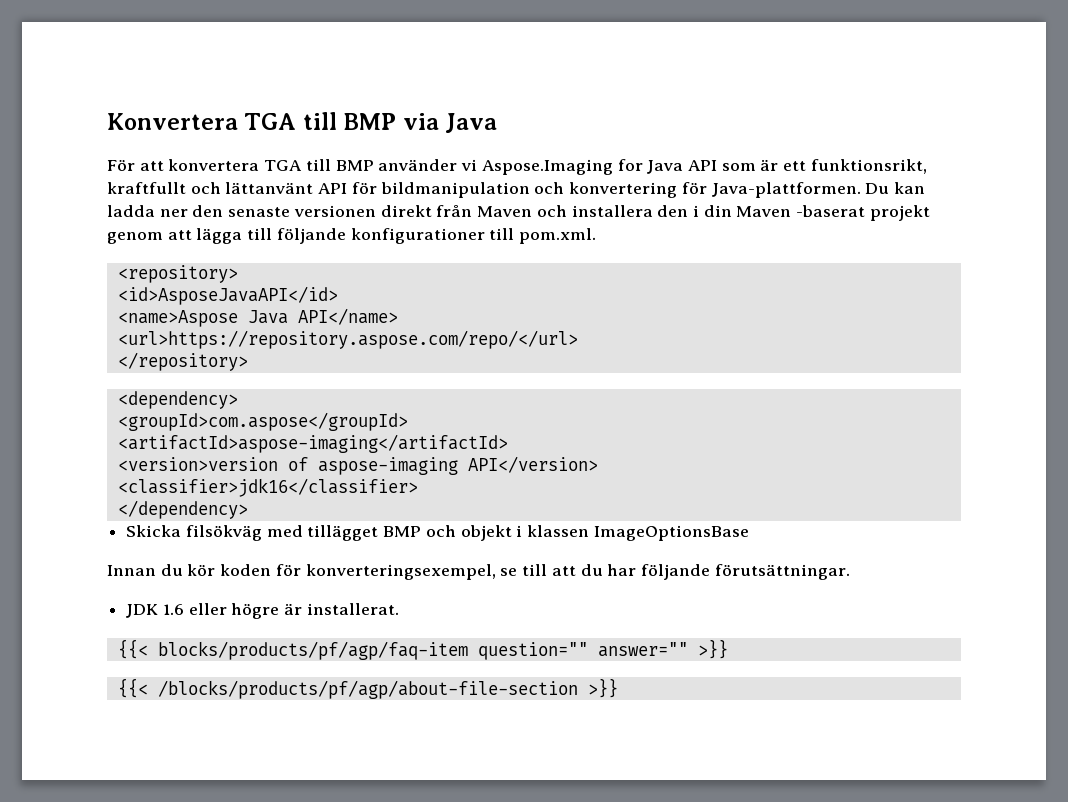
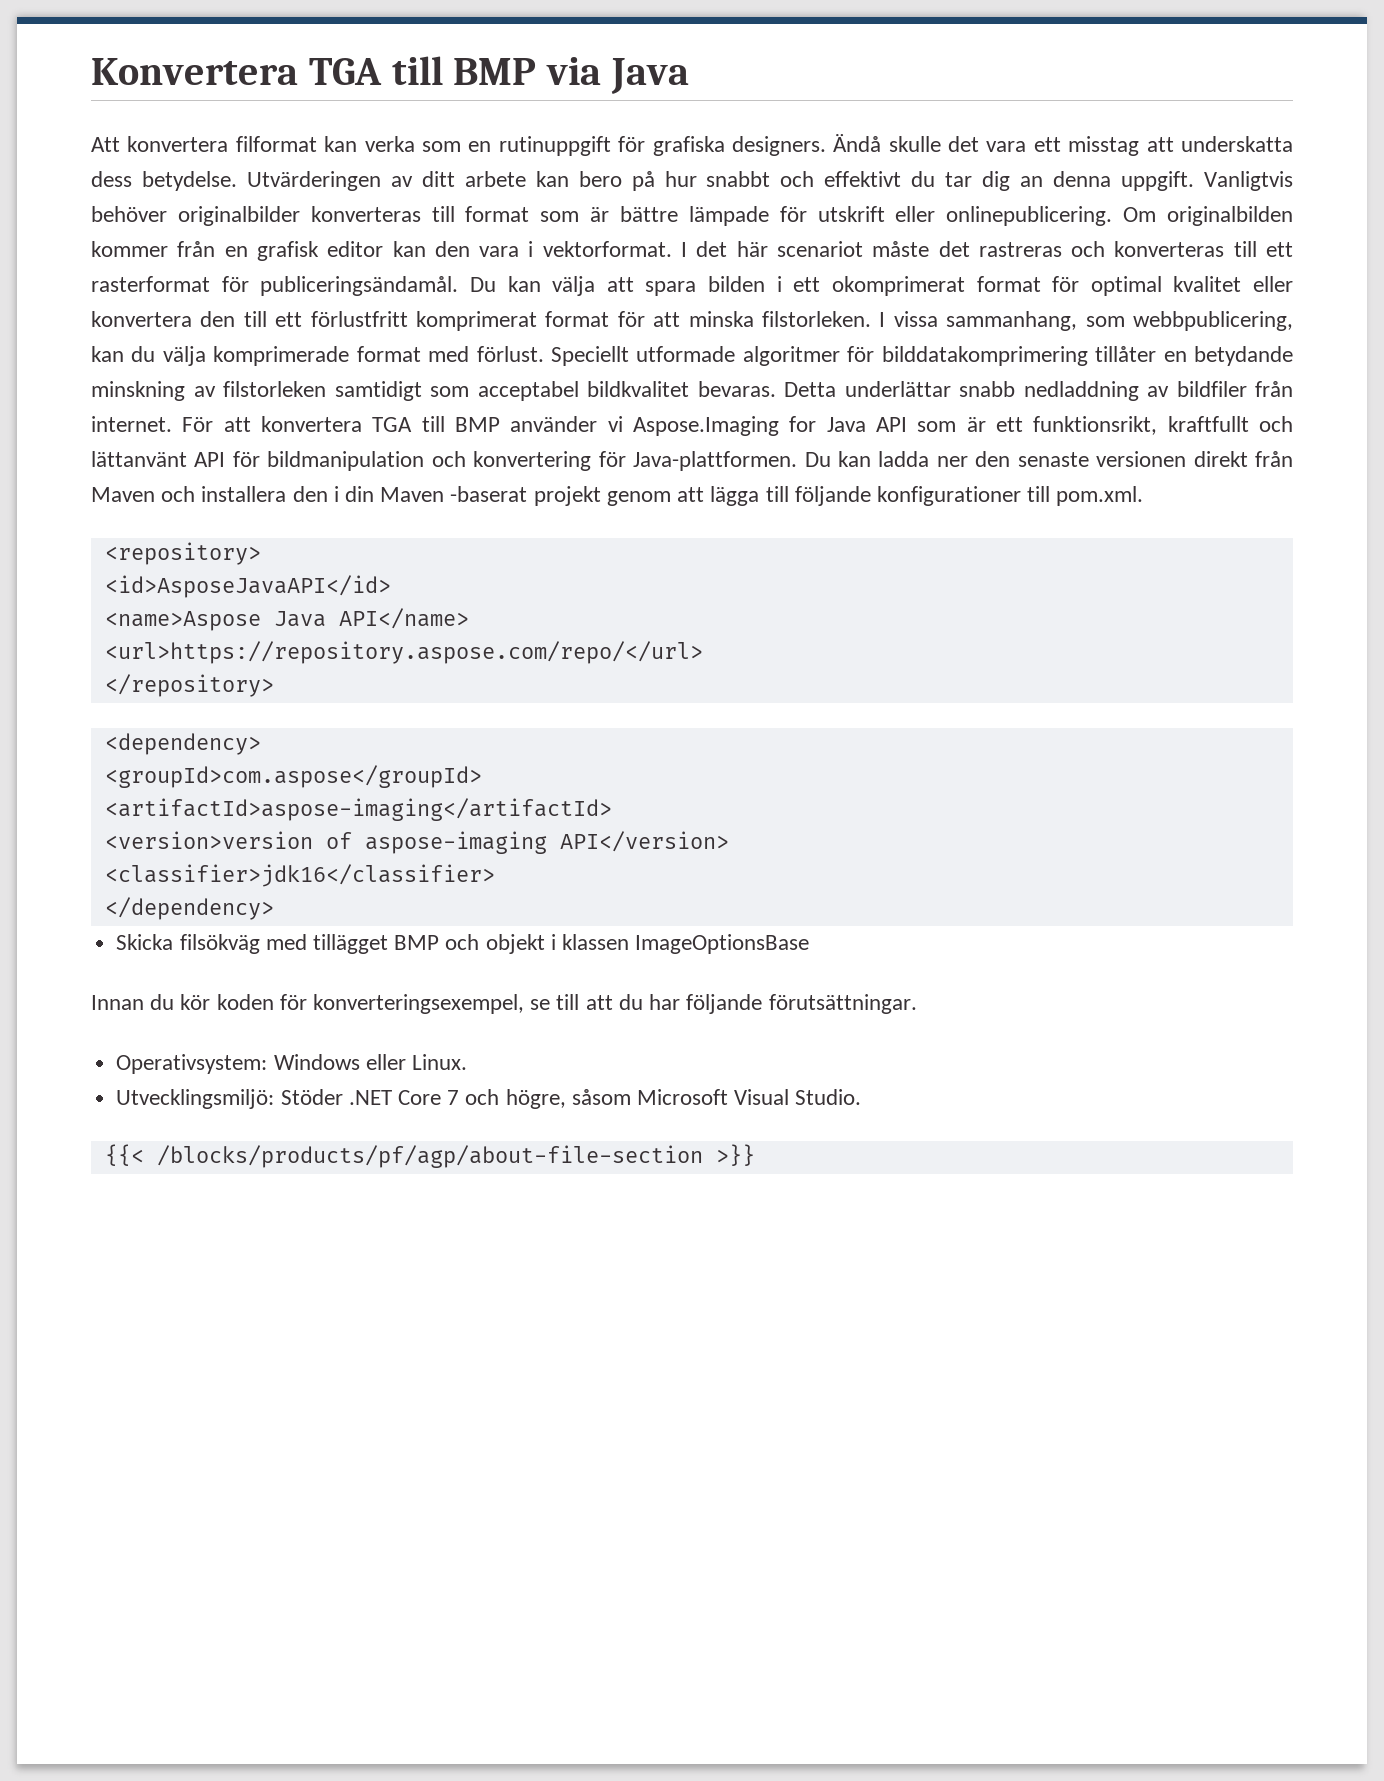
+ Att konvertera filformat kan verka som en rutinuppgift för grafiska designers. Ändå skulle det vara ett misstag att underskatta dess betydelse. Utvärderingen av ditt arbete kan bero på hur snabbt och effektivt du tar dig an denna uppgift. Vanligtvis behöver originalbilder konverteras till format som är bättre lämpade för utskrift eller onlinepublicering. Om originalbilden kommer från en grafisk editor kan den vara i vektorformat. I det här scenariot måste det rastreras och konverteras till ett rasterformat för publiceringsändamål. Du kan välja att spara bilden i ett okomprimerat format för optimal kvalitet eller konvertera den till ett förlustfritt komprimerat format för att minska filstorleken. I vissa sammanhang, som webbpublicering, kan du välja komprimerade format med förlust. Speciellt utformade algoritmer för bilddatakomprimering tillåter en betydande minskning av filstorleken samtidigt som acceptabel bildkvalitet bevaras. Detta underlättar snabb nedladdning av bildfiler från internet.
- JDK 1.6 eller högre är installerat.
- {{< blocks/products/pf/agp/faq-item question="" answer="" >}}
+ Operativsystem: Windows eller Linux.
+ Utvecklingsmiljö: Stöder .NET Core 7 och högre, såsom Microsoft Visual Studio.

